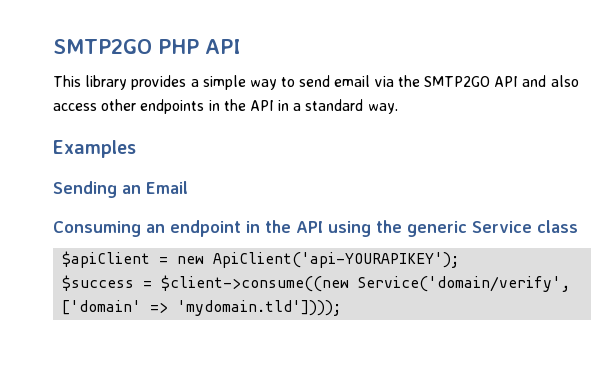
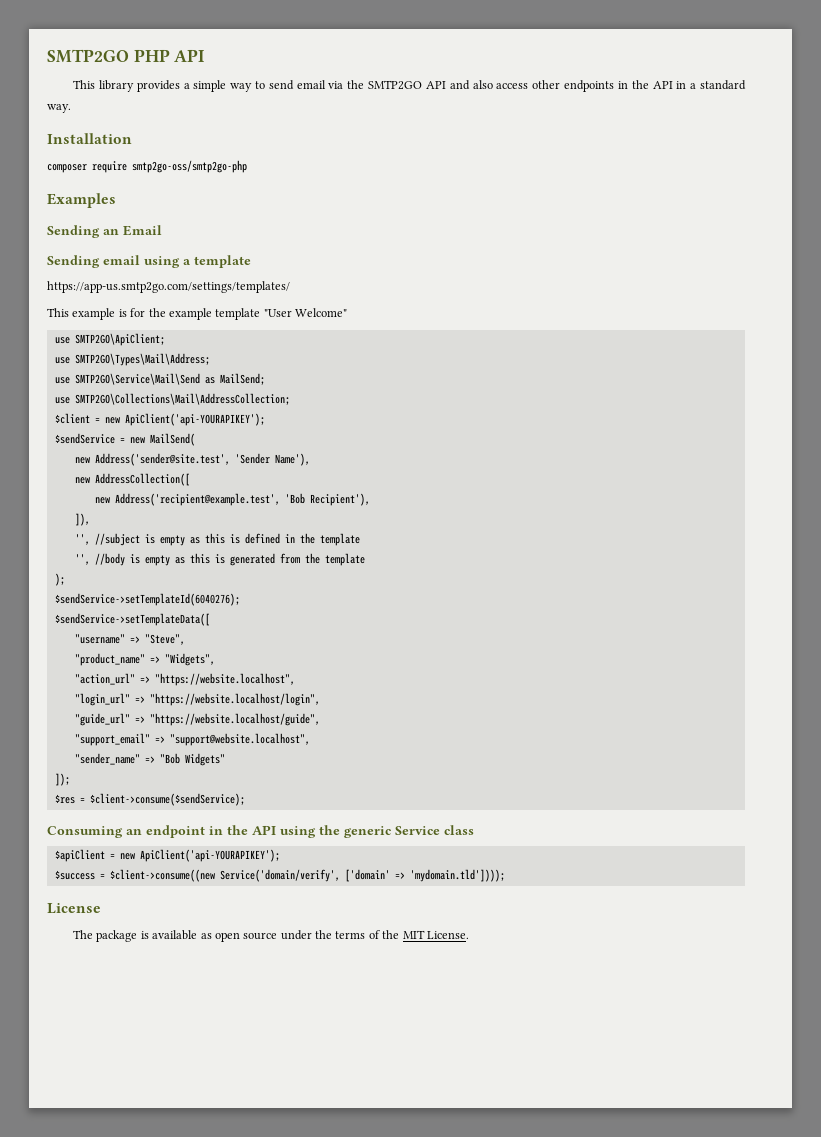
+ Installation
+ composer require smtp2go-oss/smtp2go-php
+ Sending email using a template
+ https://app-us.smtp2go.com/settings/templates/
+ This example is for the example template "User Welcome"
+ use SMTP2GO\ApiClient;
+ use SMTP2GO\Types\Mail\Address;
+ use SMTP2GO\Service\Mail\Send as MailSend;
+ use SMTP2GO\Collections\Mail\AddressCollection;
+ $client = new ApiClient('api-YOURAPIKEY');
+ $sendService = new MailSend(
+ new Address('sender@site.test', 'Sender Name'),
+ new AddressCollection([
+ new Address('recipient@example.test', 'Bob Recipient'),
+ ]),
+ '', //subject is empty as this is defined in the template
+ '', //body is empty as this is generated from the template
+ );
+ $sendService->setTemplateId(6040276);
+ $sendService->setTemplateData([
+ "username" => "Steve",
+ "product_name" => "Widgets",
+ "action_url" => "https://website.localhost",
+ "login_url" => "https://website.localhost/login",
+ "guide_url" => "https://website.localhost/guide",
+ "support_email" => "support@website.localhost",
+ "sender_name" => "Bob Widgets"
+ ]);
+ $res = $client->consume($sendService);
+ License
+ The package is available as open source under the terms of the MIT License.

